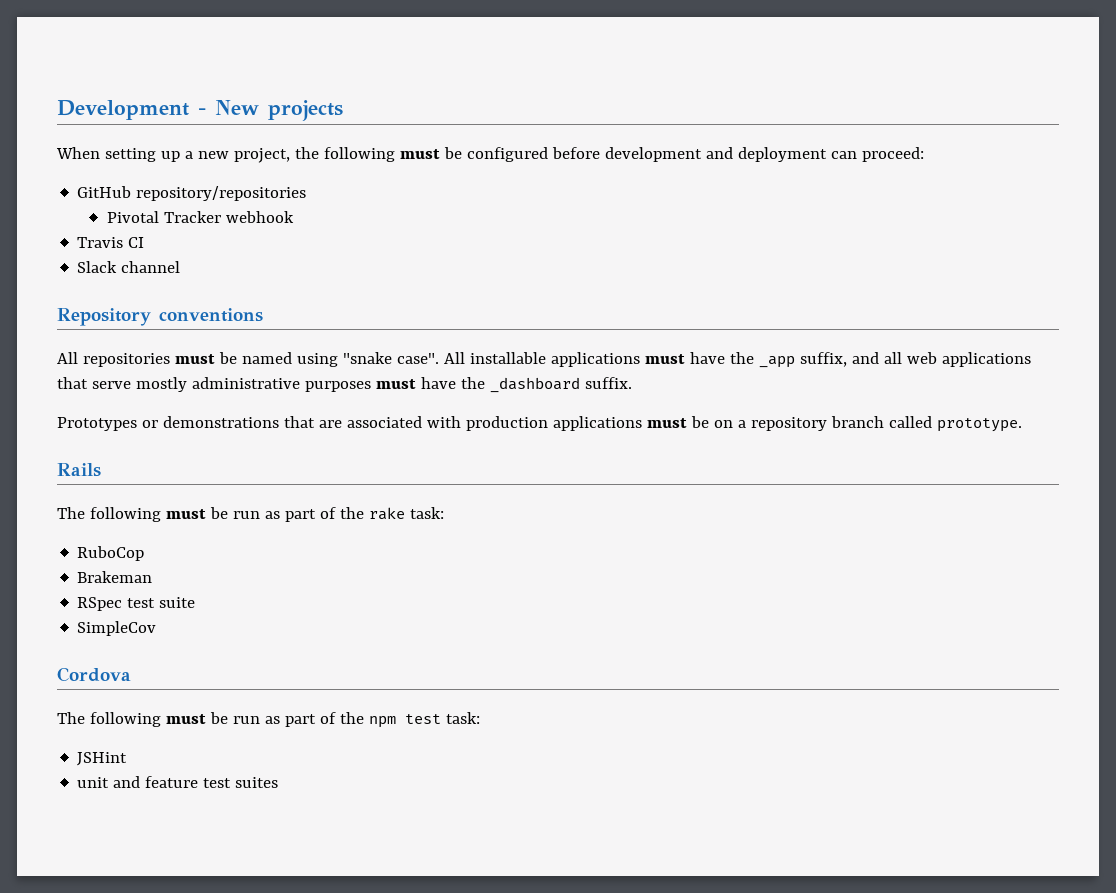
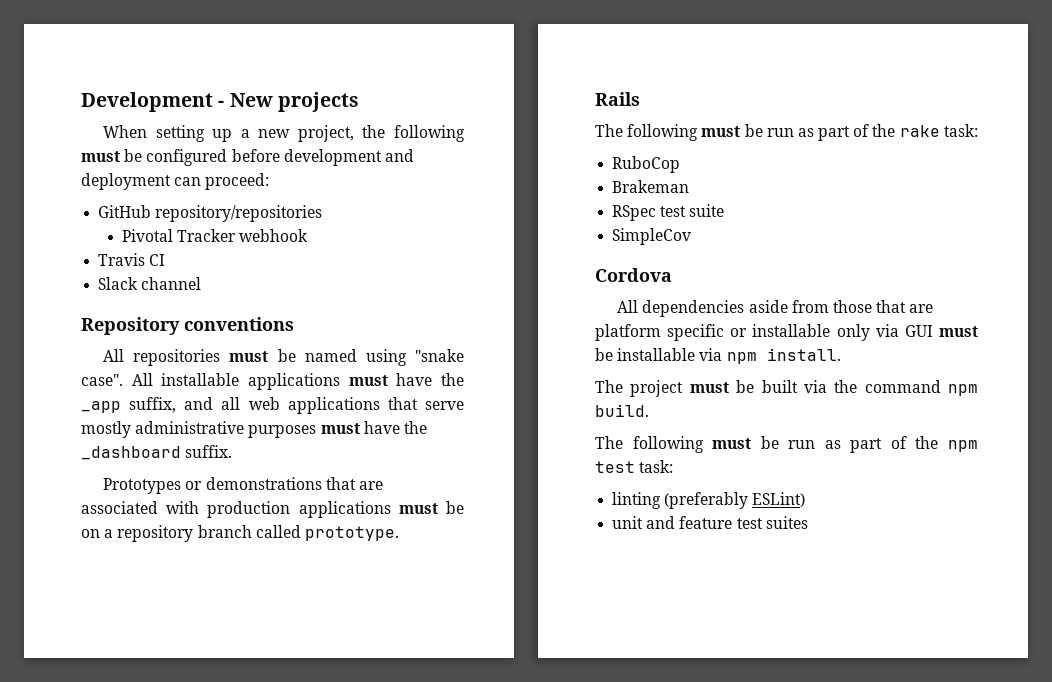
+ All dependencies aside from those that are platform specific or installable only via GUI must be installable via npm install.
+ The project must be built via the command npm build.
- JSHint
+ linting (preferably ESLint)

